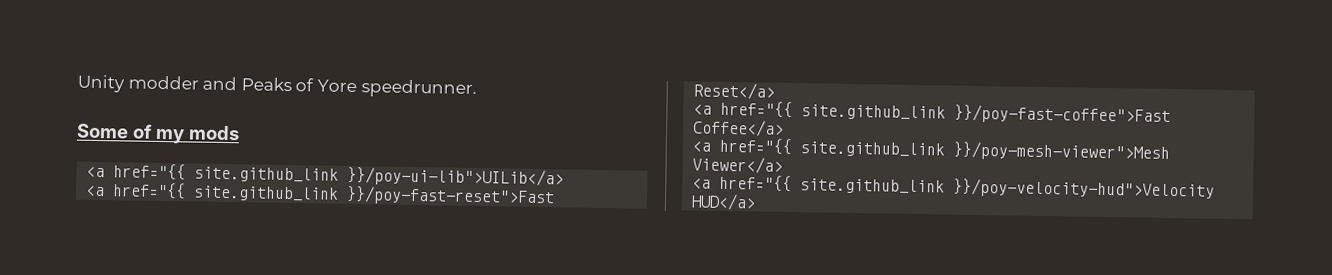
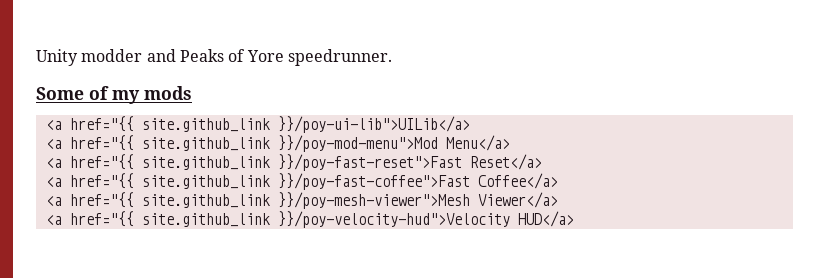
+ <a href="{{ site.github_link }}/poy-mod-menu">Mod Menu</a>

